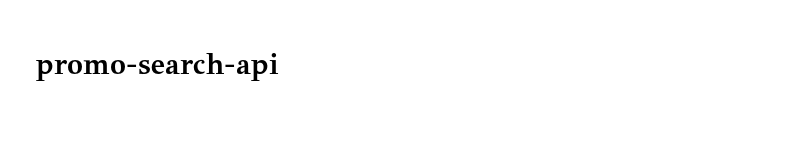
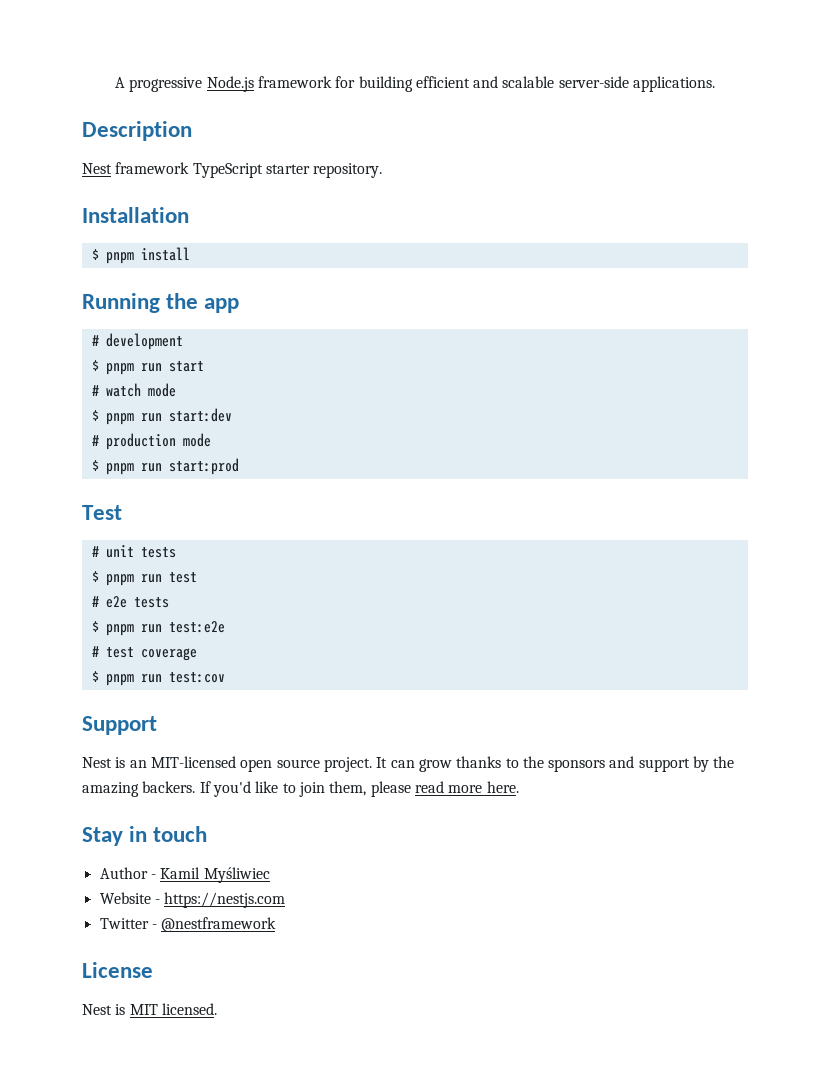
- promo-search-api
+ A progressive Node.js framework for building efficient and scalable server-side applications.
+ Description
+ Nest framework TypeScript starter repository.
+ Installation
+ $ pnpm install
+ Running the app
+ # development
+ $ pnpm run start
+ # watch mode
+ $ pnpm run start:dev
+ # production mode
+ $ pnpm run start:prod
+ Test
+ # unit tests
+ $ pnpm run test
+ # e2e tests
+ $ pnpm run test:e2e
+ # test coverage
+ $ pnpm run test:cov
+ Support
+ Nest is an MIT-licensed open source project. It can grow thanks to the sponsors and support by the amazing backers. If you'd like to join them, please read more here.
+ Stay in touch
+ Author - Kamil Myśliwiec
+ Website - https://nestjs.com
+ Twitter - @nestframework
+ License
+ Nest is MIT licensed.

